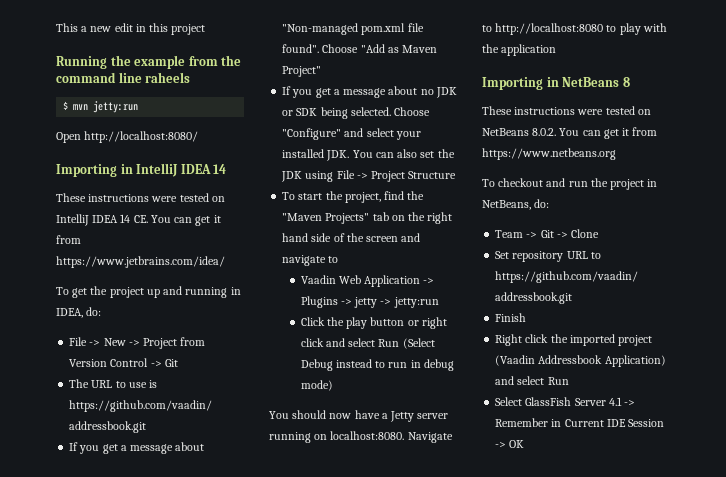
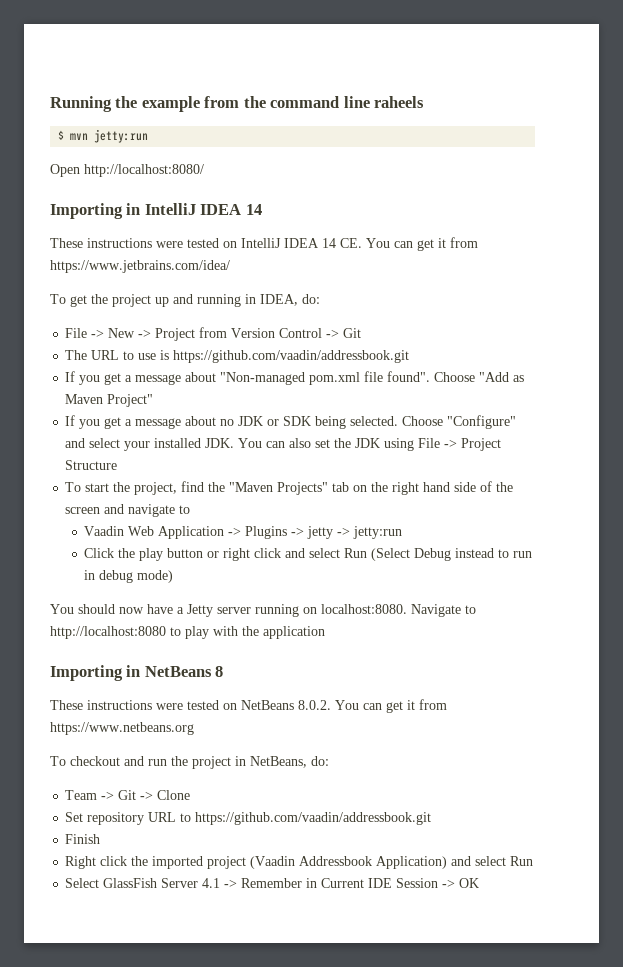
- This a new edit in this project

